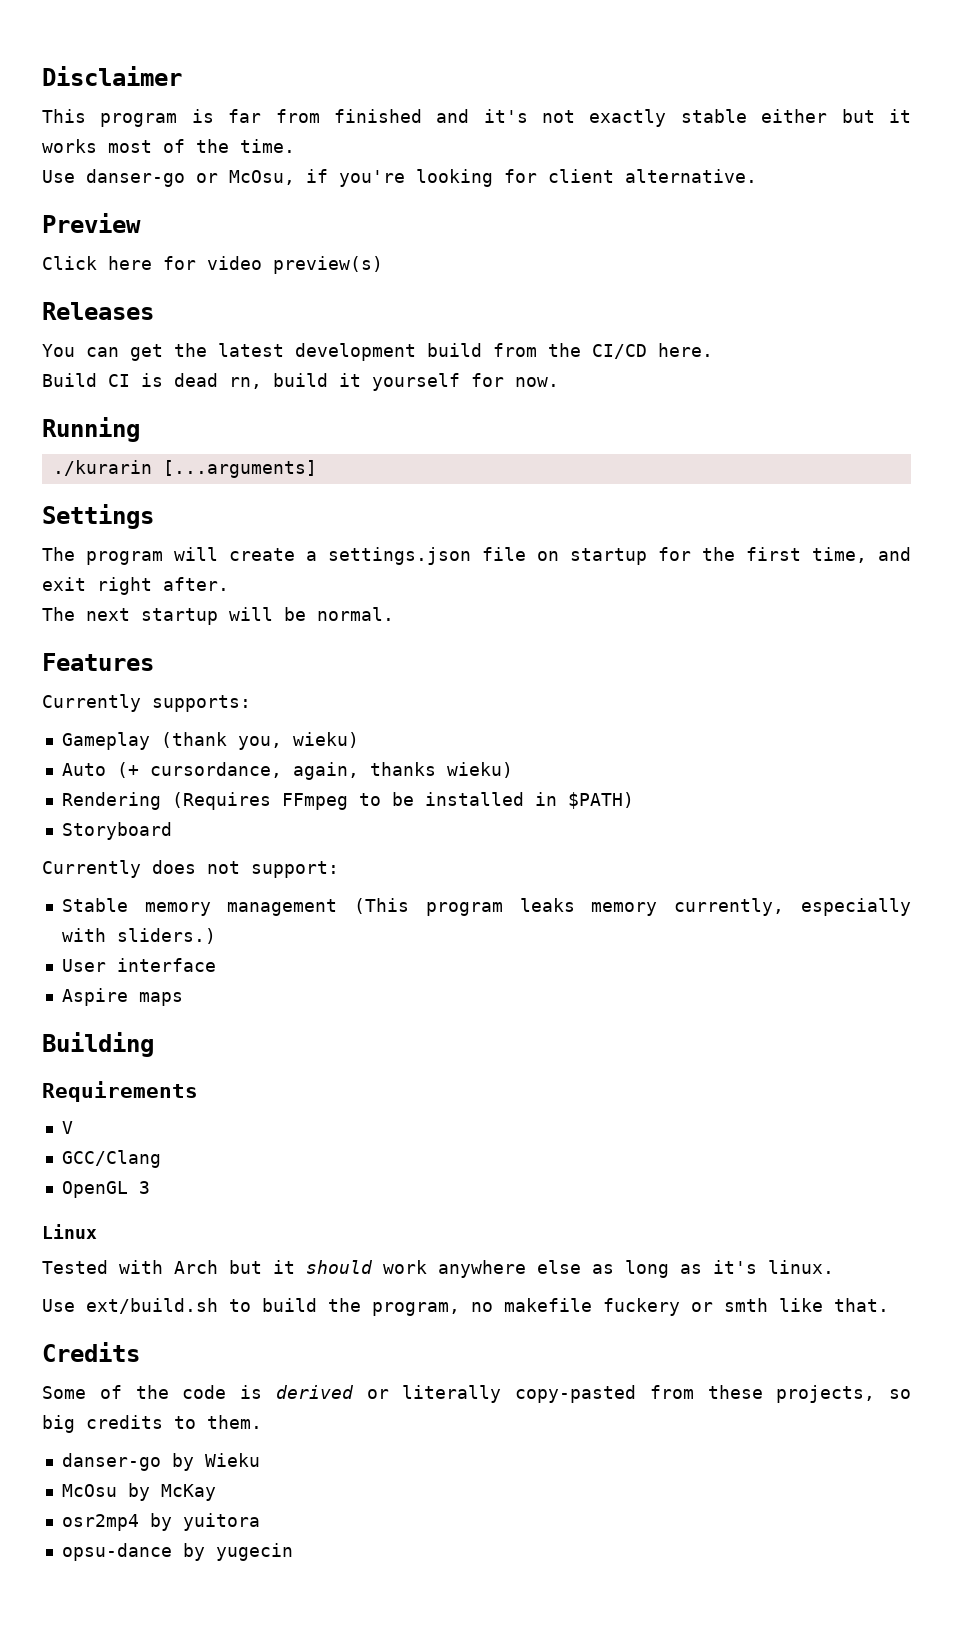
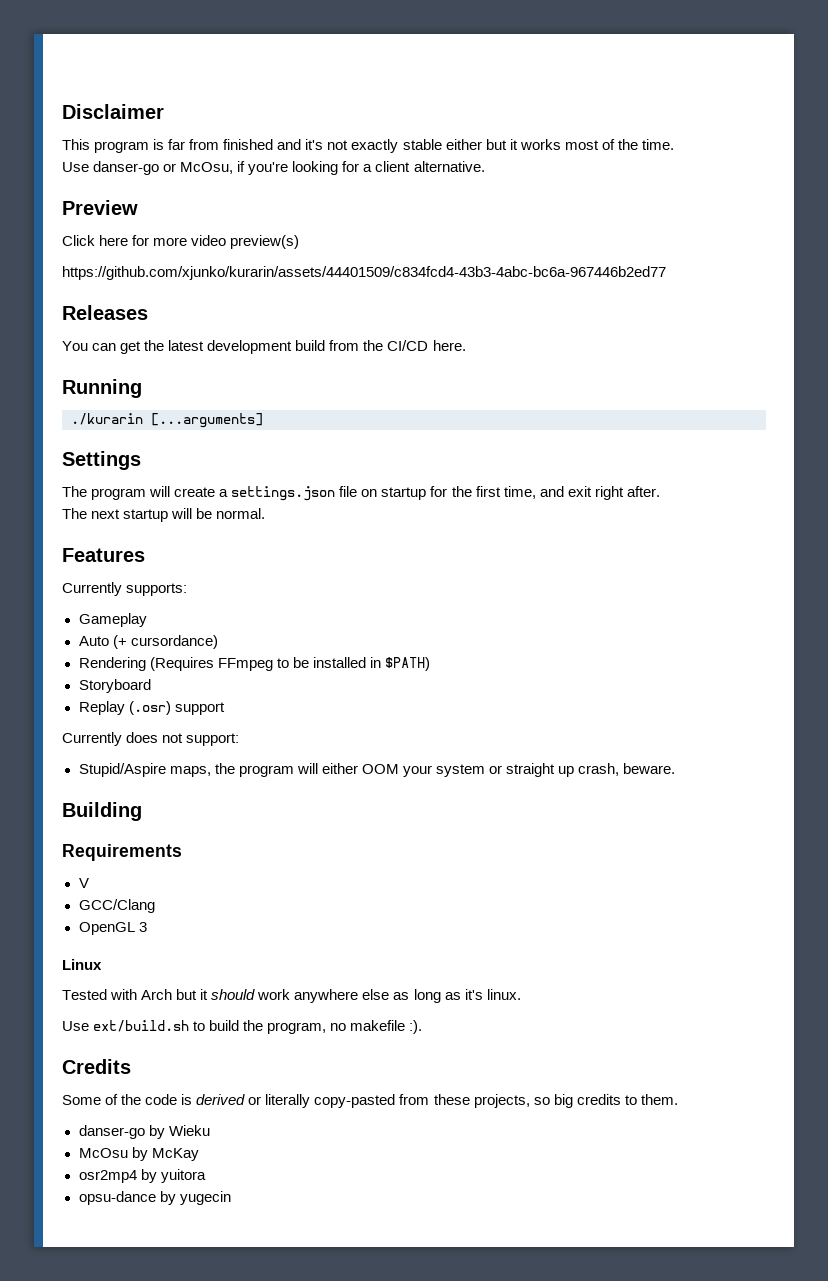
- Use danser-go or McOsu, if you're looking for client alternative.
+ Use danser-go or McOsu, if you're looking for a client alternative.
- Click here for video preview(s)
+ Click here for more video preview(s)
+ https://github.com/xjunko/kurarin/assets/44401509/c834fcd4-43b3-4abc-bc6a-967446b2ed77
- Build CI is dead rn, build it yourself for now.
- Gameplay (thank you, wieku)
+ Gameplay
- Auto (+ cursordance, again, thanks wieku)
+ Auto (+ cursordance)
+ Replay (.osr) support
- Stable memory management (This program leaks memory currently, especially with sliders.)
- User interface
- Aspire maps
+ Stupid/Aspire maps, the program will either OOM your system or straight up crash, beware.
- Use ext/build.sh to build the program, no makefile fuckery or smth like that.
+ Use ext/build.sh to build the program, no makefile :).

